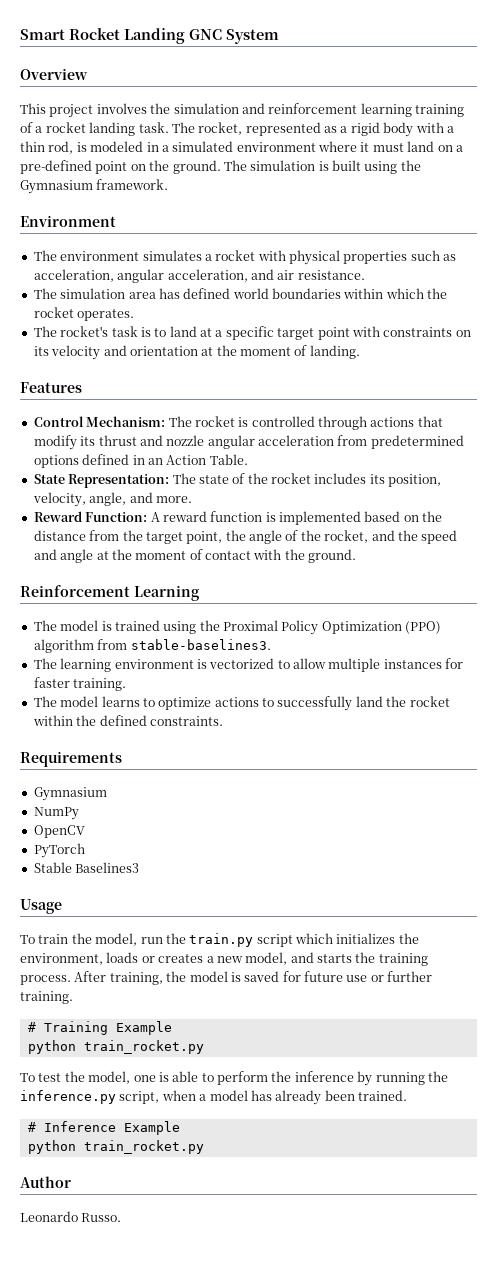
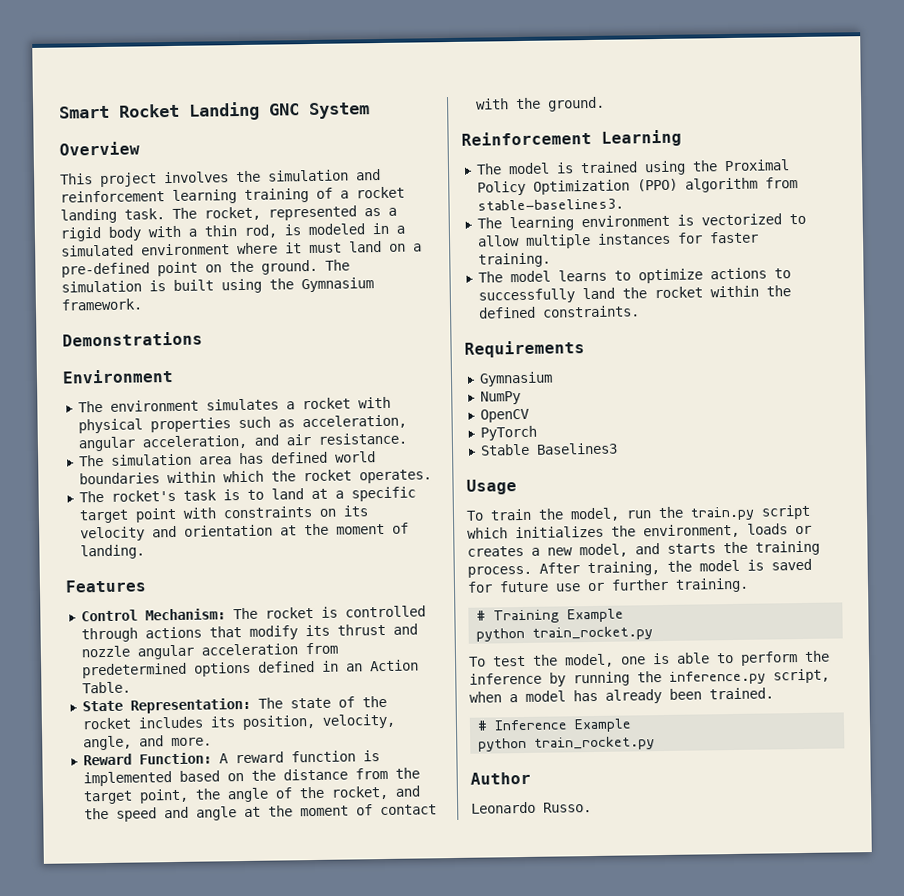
+ Demonstrations

